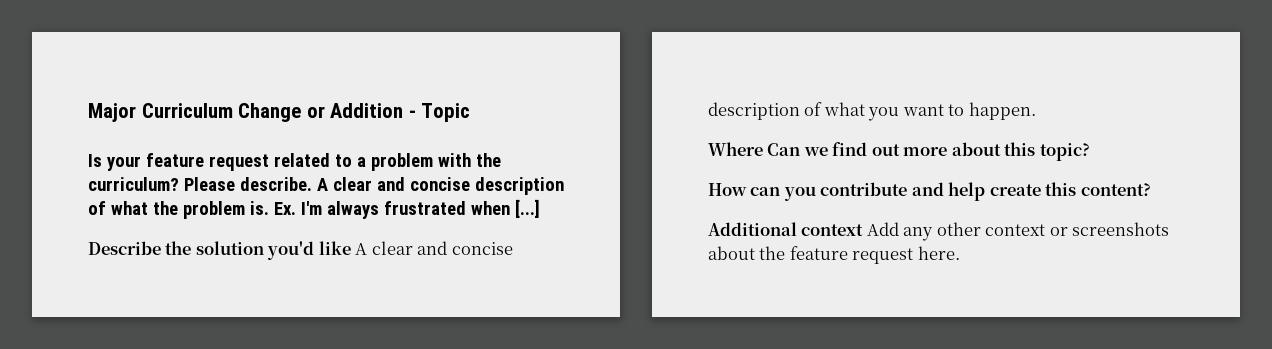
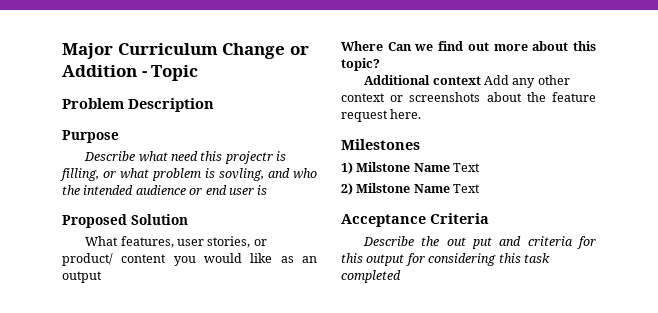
- Is your feature request related to a problem with the curriculum? Please describe. A clear and concise description of what the problem is. Ex. I'm always frustrated when [...]
- Describe the solution you'd like A clear and concise description of what you want to happen.
+ Problem Description
+ Purpose
+ Describe what need this projectr is filling, or what problem is sovling, and who the intended audience or end user is
+ Proposed Solution
+ What features, user stories, or product/ content you would like as an output
- How can you contribute and help create this content?
+ Milestones
+ 1) Milstone Name Text
+ 2) Milstone Name Text
+ Acceptance Criteria
+ Describe the out put and criteria for this output for considering this task completed

